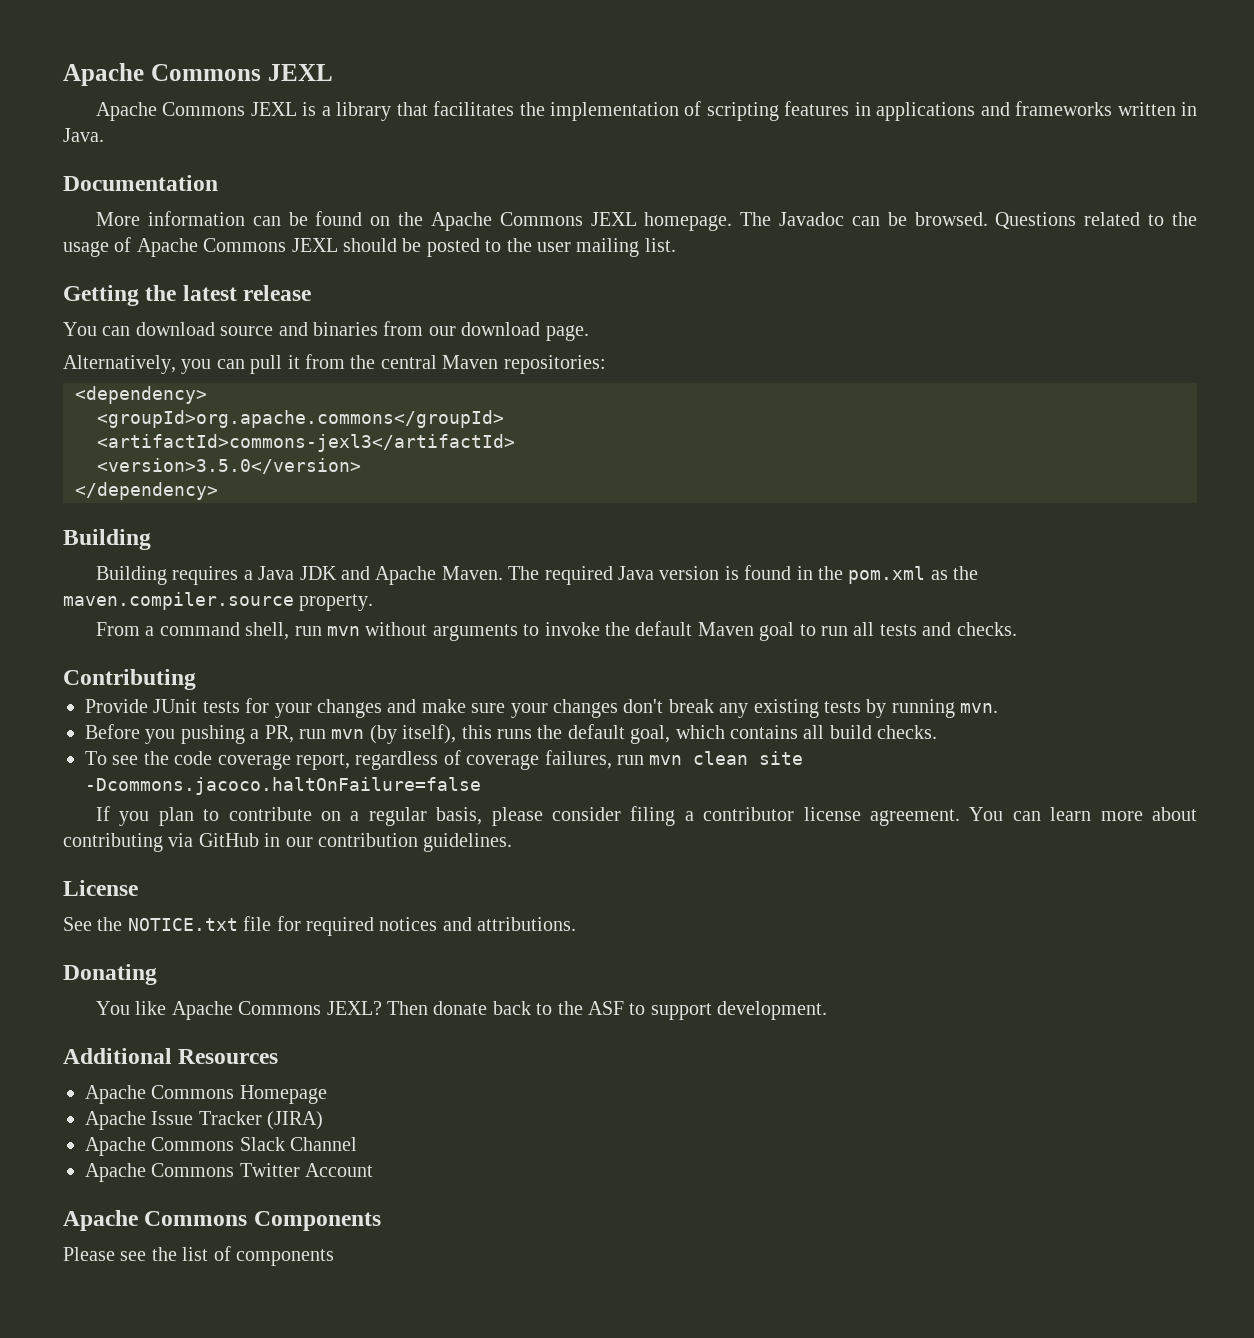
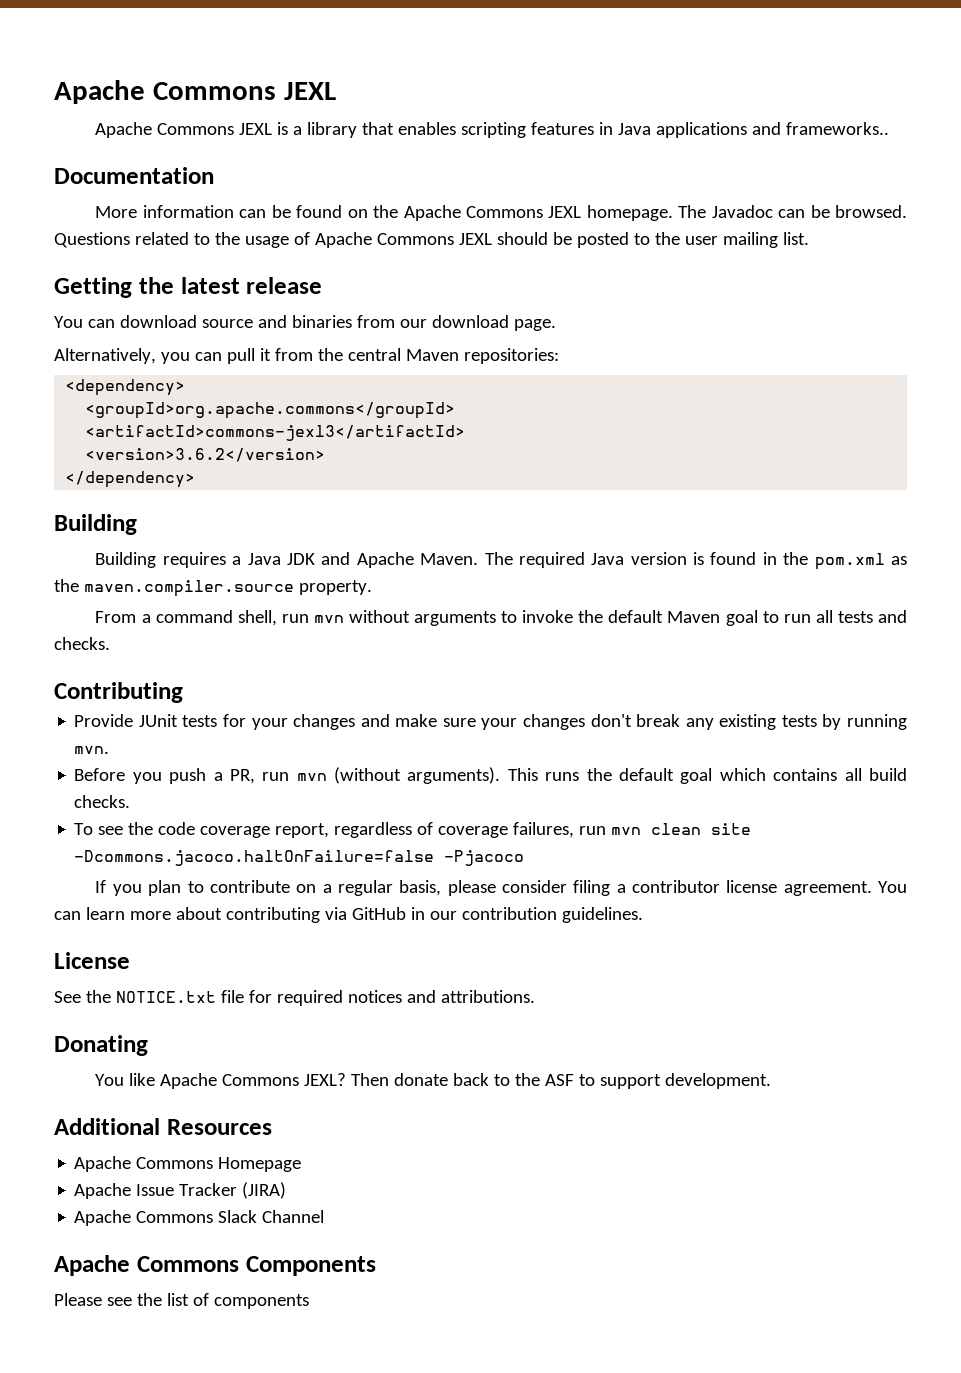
- Apache Commons JEXL is a library that facilitates the implementation of scripting features in applications and frameworks written in Java.
+ Apache Commons JEXL is a library that enables scripting features in Java applications and frameworks..
- <version>3.5.0</version>
+ <version>3.6.2</version>
- Before you pushing a PR, run mvn (by itself), this runs the default goal, which contains all build checks.
+ Before you push a PR, run mvn (without arguments). This runs the default goal which contains all build checks.
- To see the code coverage report, regardless of coverage failures, run mvn clean site -Dcommons.jacoco.haltOnFailure=false
+ To see the code coverage report, regardless of coverage failures, run mvn clean site -Dcommons.jacoco.haltOnFailure=false -Pjacoco
- Apache Commons Twitter Account

